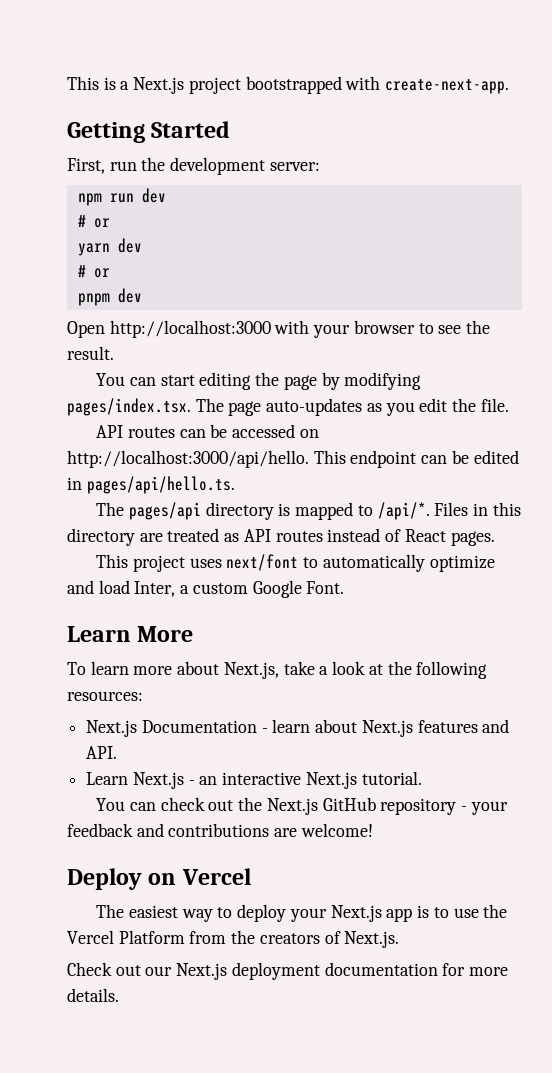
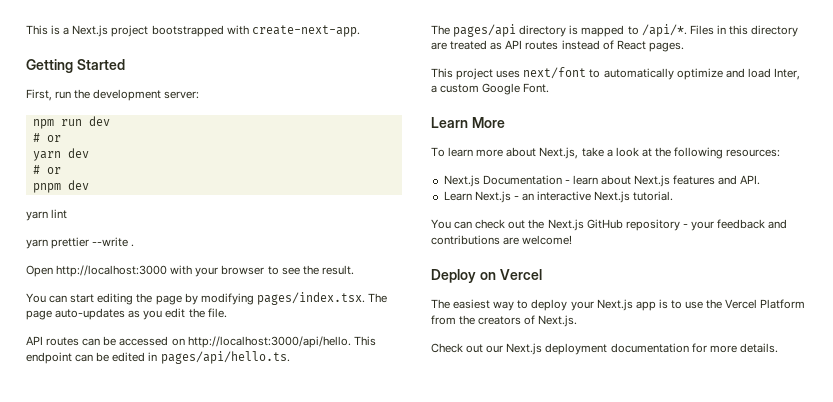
+ yarn lint
+ yarn prettier --write .

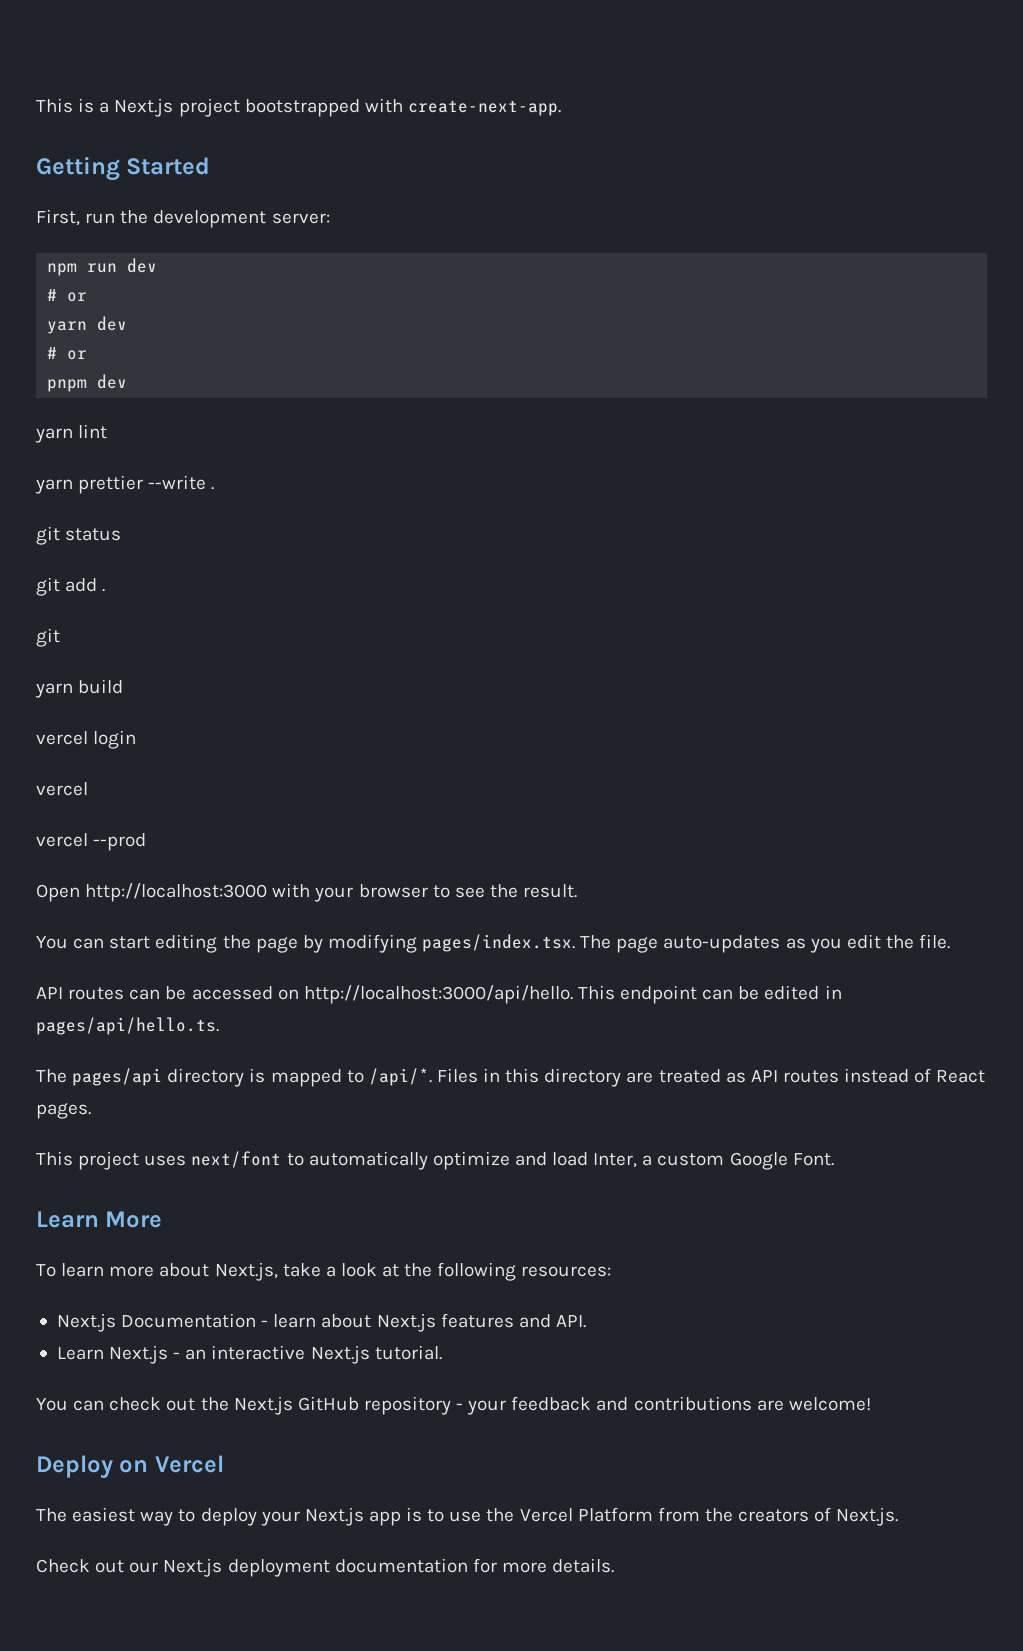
+ git status
+ git add .
+ git
+ yarn build
+ vercel login
+ vercel
+ vercel --prod

